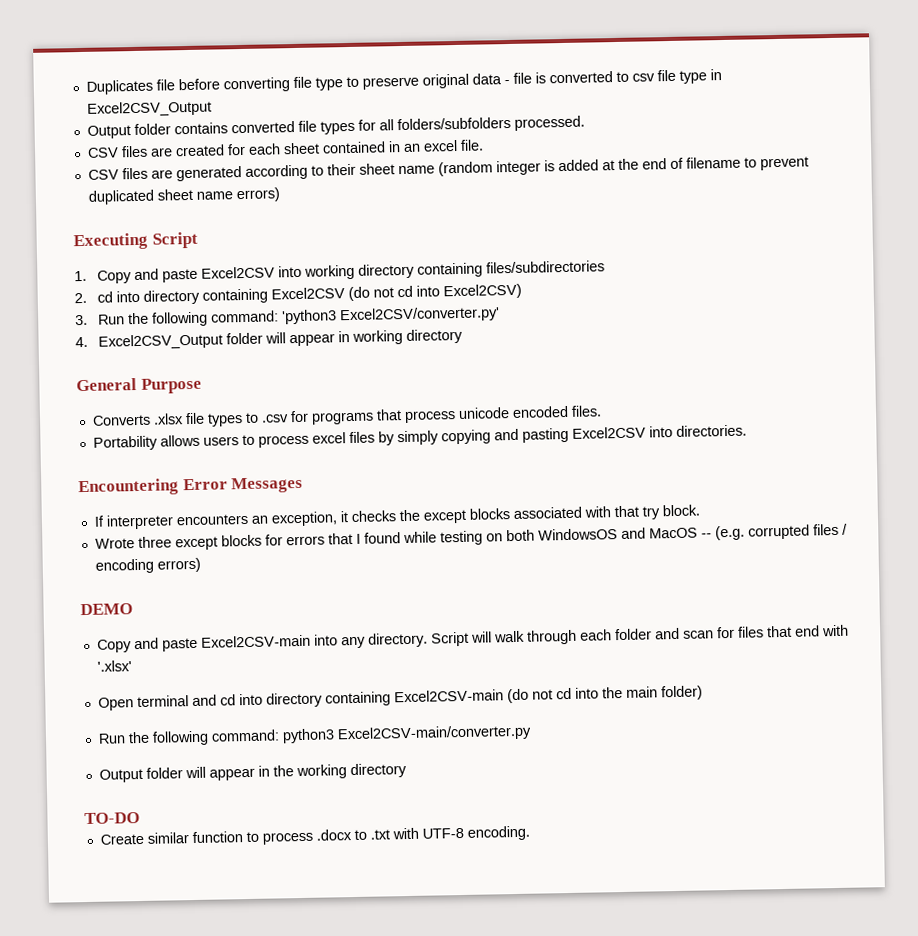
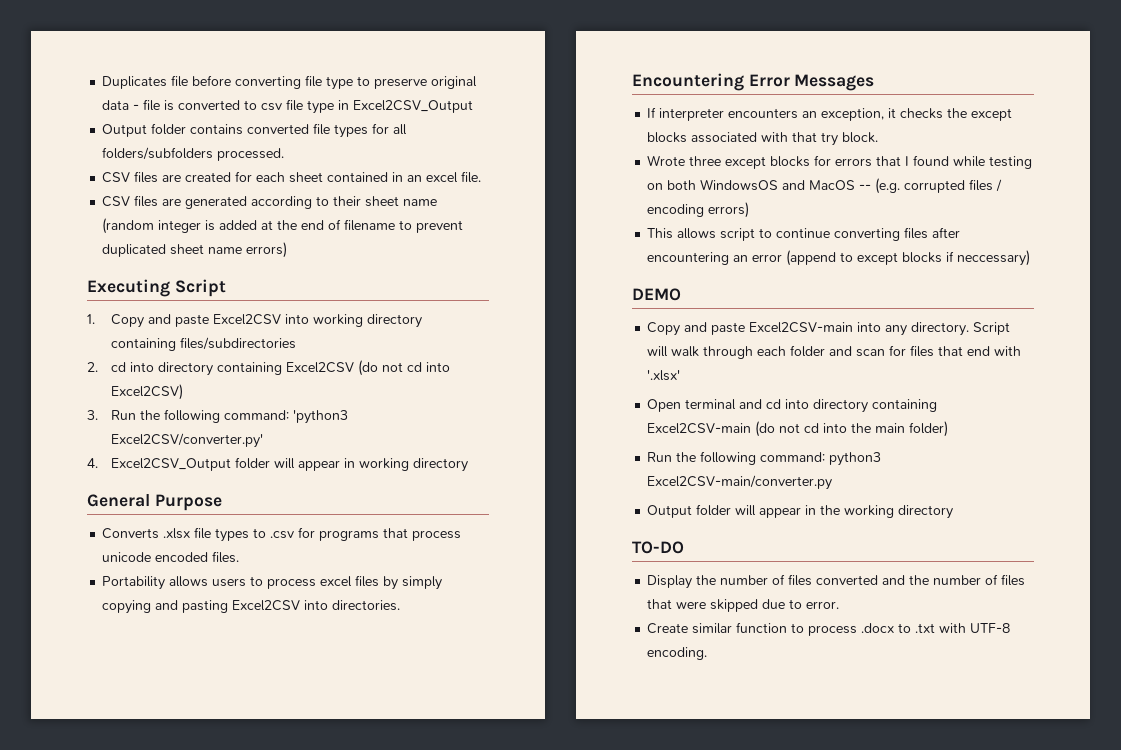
+ This allows script to continue converting files after encountering an error (append to except blocks if neccessary)
+ Display the number of files converted and the number of files that were skipped due to error.

